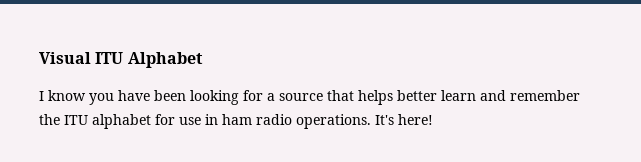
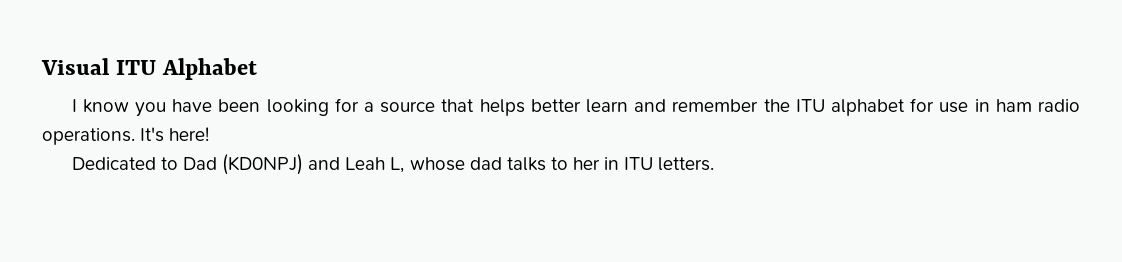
+ Dedicated to Dad (KD0NPJ) and Leah L, whose dad talks to her in ITU letters.

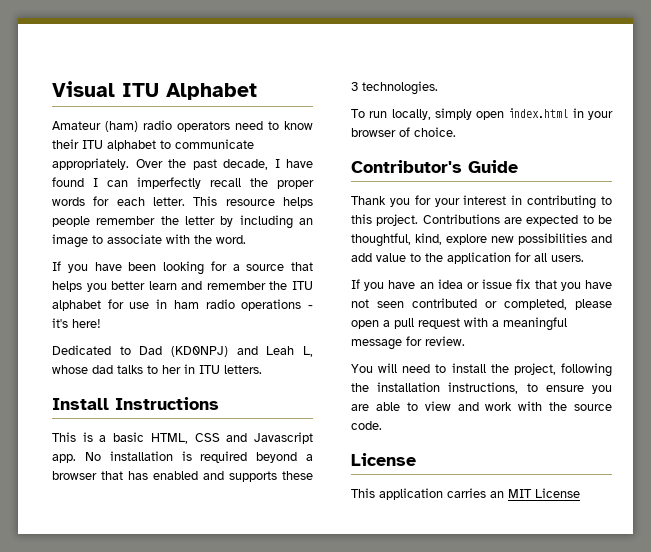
- I know you have been looking for a source that helps better learn and remember the ITU alphabet for use in ham radio operations. It's here!
+ Amateur (ham) radio operators need to know their ITU alphabet to communicate appropriately. Over the past decade, I have found I can imperfectly recall the proper words for each letter. This resource helps people remember the letter by including an image to associate with the word.
+ If you have been looking for a source that helps you better learn and remember the ITU alphabet for use in ham radio operations - it's here!
+ Install Instructions
+ This is a basic HTML, CSS and Javascript app. No installation is required beyond a browser that has enabled and supports these 3 technologies.
+ To run locally, simply open index.html in your browser of choice.
+ Contributor's Guide
+ Thank you for your interest in contributing to this project. Contributions are expected to be thoughtful, kind, explore new possibilities and add value to the application for all users.
+ If you have an idea or issue fix that you have not seen contributed or completed, please open a pull request with a meaningful message for review.
+ You will need to install the project, following the installation instructions, to ensure you are able to view and work with the source code.
+ License
+ This application carries an MIT License

